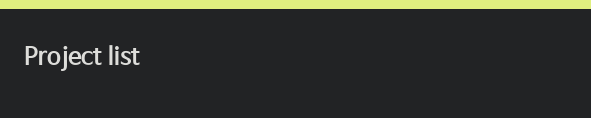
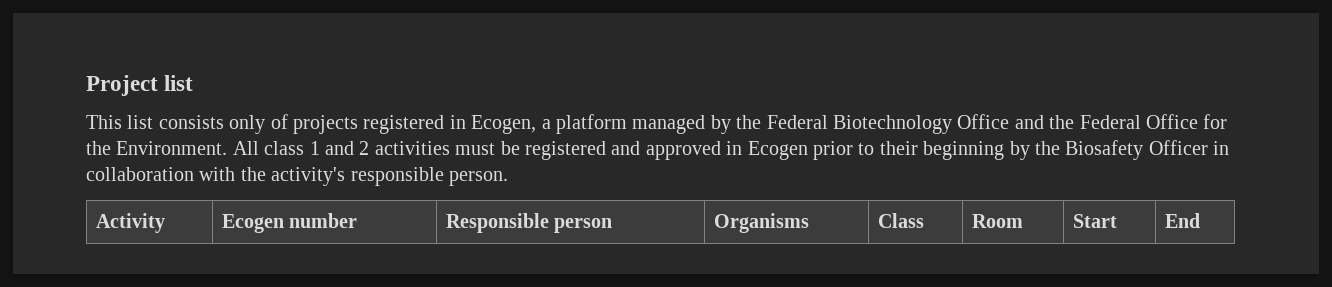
+ This list consists only of projects registered in Ecogen, a platform managed by the Federal Biotechnology Office and the Federal Office for the Environment. All class 1 and 2 activities must be registered and approved in Ecogen prior to their beginning by the Biosafety Officer in collaboration with the activity's responsible person.
+ Activity | Ecogen number | Responsible person | Organisms | Class | Room | Start | End

